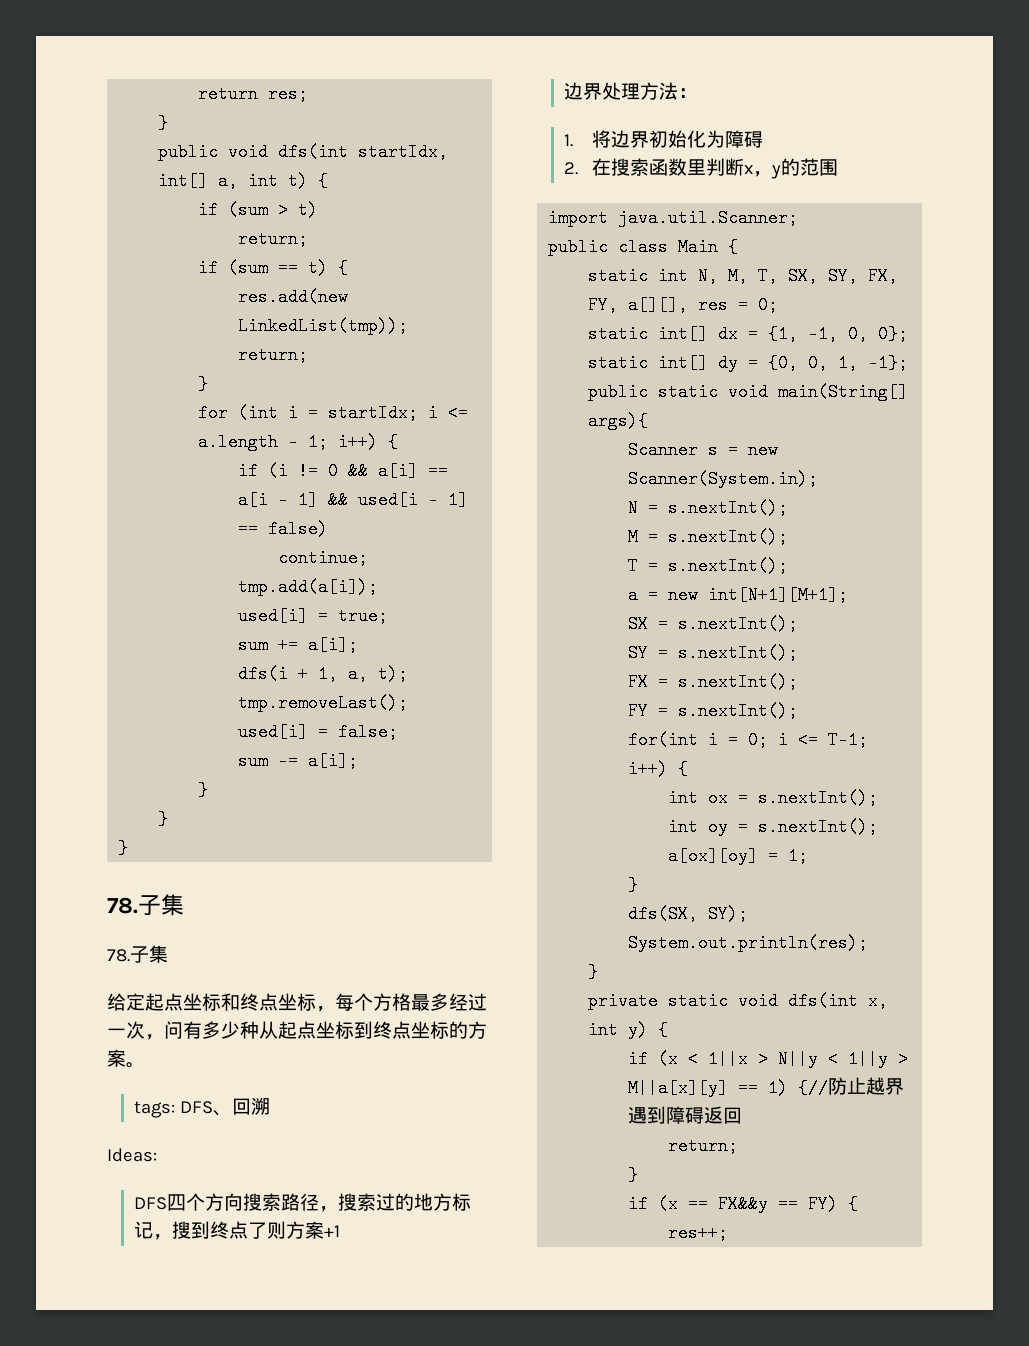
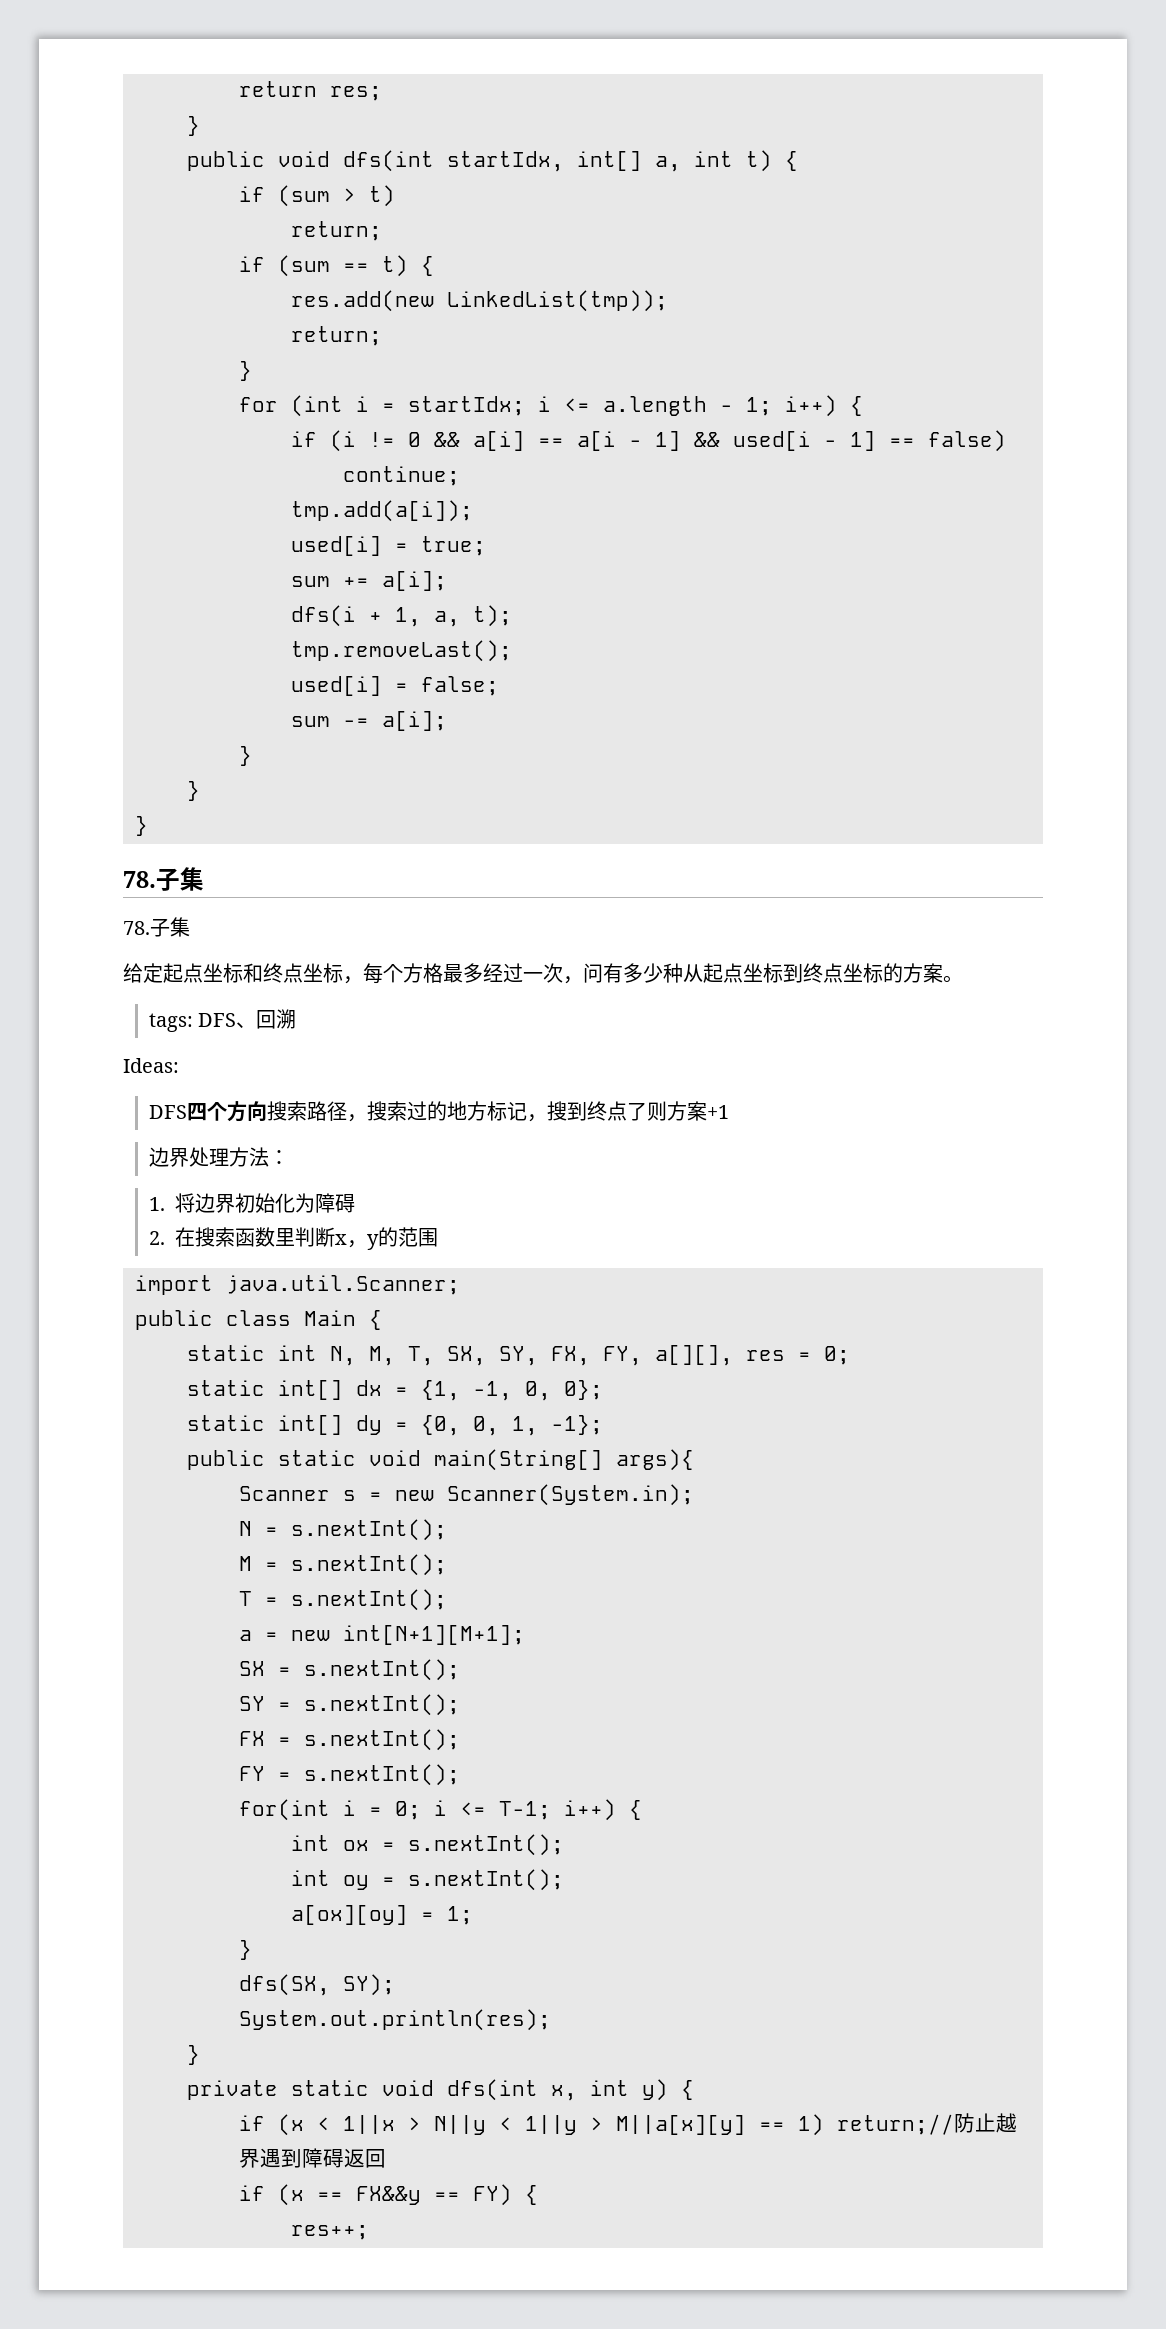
- if (x < 1||x > N||y < 1||y > M||a[x][y] == 1) {//防止越界遇到障碍返回
- return;
- }
+ if (x < 1||x > N||y < 1||y > M||a[x][y] == 1) return;//防止越界遇到障碍返回

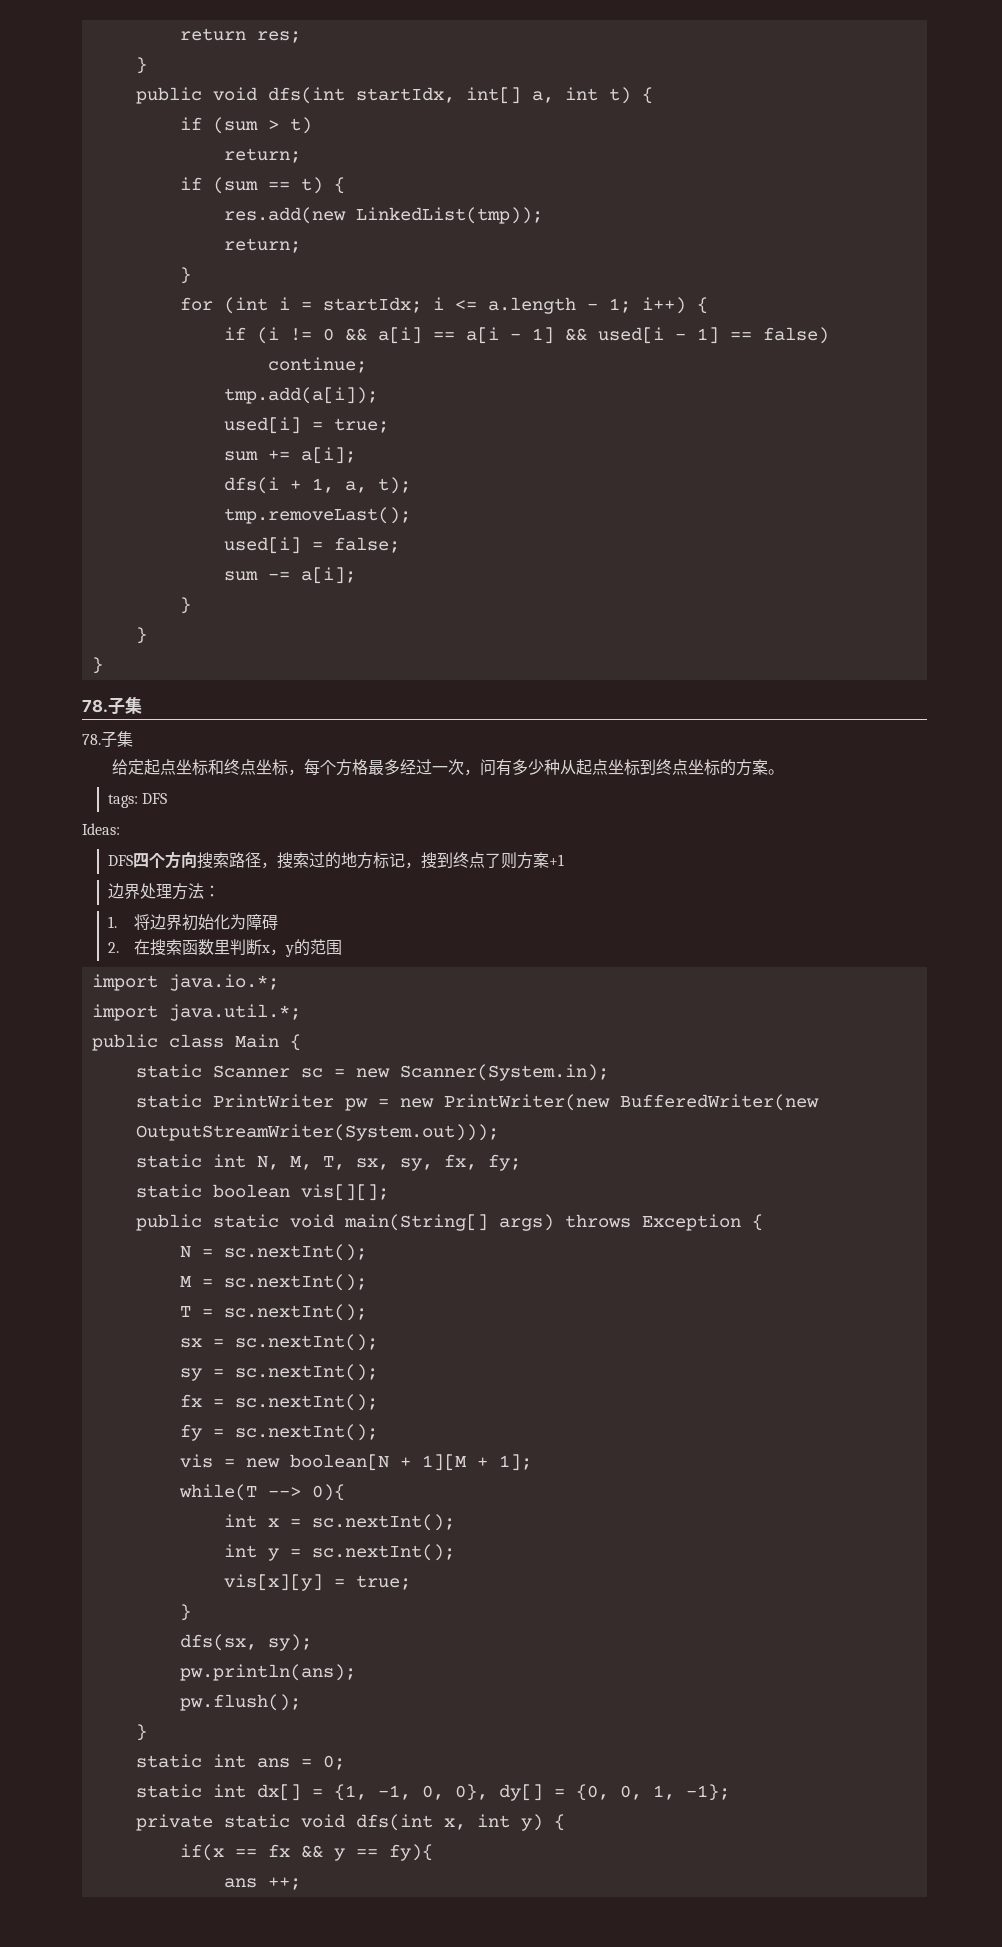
- tags: DFS、回溯
+ tags: DFS
- import java.util.Scanner;
+ import java.io.*;
+ import java.util.*;
+ static Scanner sc = new Scanner(System.in);
+ static PrintWriter pw = new PrintWriter(new BufferedWriter(new OutputStreamWriter(System.out)));
- static int N, M, T, SX, SY, FX, FY, a[][], res = 0;
+ static int N, M, T, sx, sy, fx, fy;
+ static boolean vis[][];
+ public static void main(String[] args) throws Exception {
+ N = sc.nextInt();
+ M = sc.nextInt();
+ T = sc.nextInt();
+ sx = sc.nextInt();
+ sy = sc.nextInt();
+ fx = sc.nextInt();
+ fy = sc.nextInt();
+ vis = new boolean[N + 1][M + 1];
+ while(T --> 0){
+ int x = sc.nextInt();
+ int y = sc.nextInt();
+ vis[x][y] = true;
+ }
+ dfs(sx, sy);
+ pw.println(ans);
+ pw.flush();
+ }
+ static int ans = 0;
- static int[] dx = {1, -1, 0, 0};
- static int[] dy = {0, 0, 1, -1};
+ static int dx[] = {1, -1, 0, 0}, dy[] = {0, 0, 1, -1};
- public static void main(String[] args){
- Scanner s = new Scanner(System.in);
- N = s.nextInt();
- M = s.nextInt();
- T = s.nextInt();
- a = new int[N+1][M+1];
- SX = s.nextInt();
- SY = s.nextInt();
- FX = s.nextInt();
- FY = s.nextInt();
- for(int i = 0; i <= T-1; i++) {
- int ox = s.nextInt();
- int oy = s.nextInt();
- a[ox][oy] = 1;
- }
- dfs(SX, SY);
- System.out.println(res);
- }
- if (x < 1||x > N||y < 1||y > M||a[x][y] == 1) return;//防止越界遇到障碍返回
- if (x == FX&&y == FY) {
- res++;
+ if(x == fx && y == fy){
+ ans ++;

